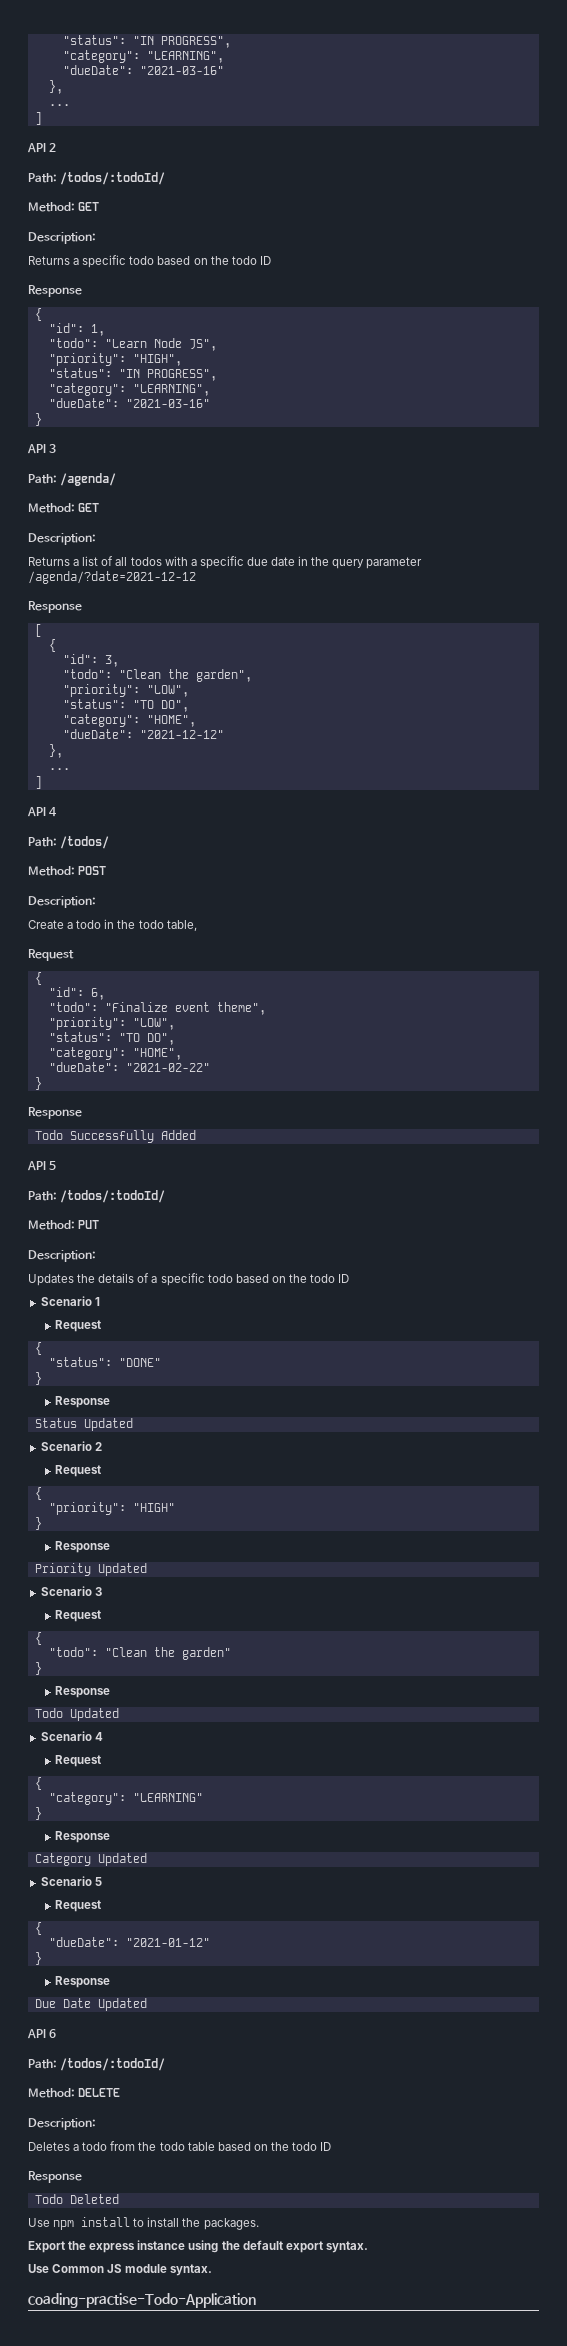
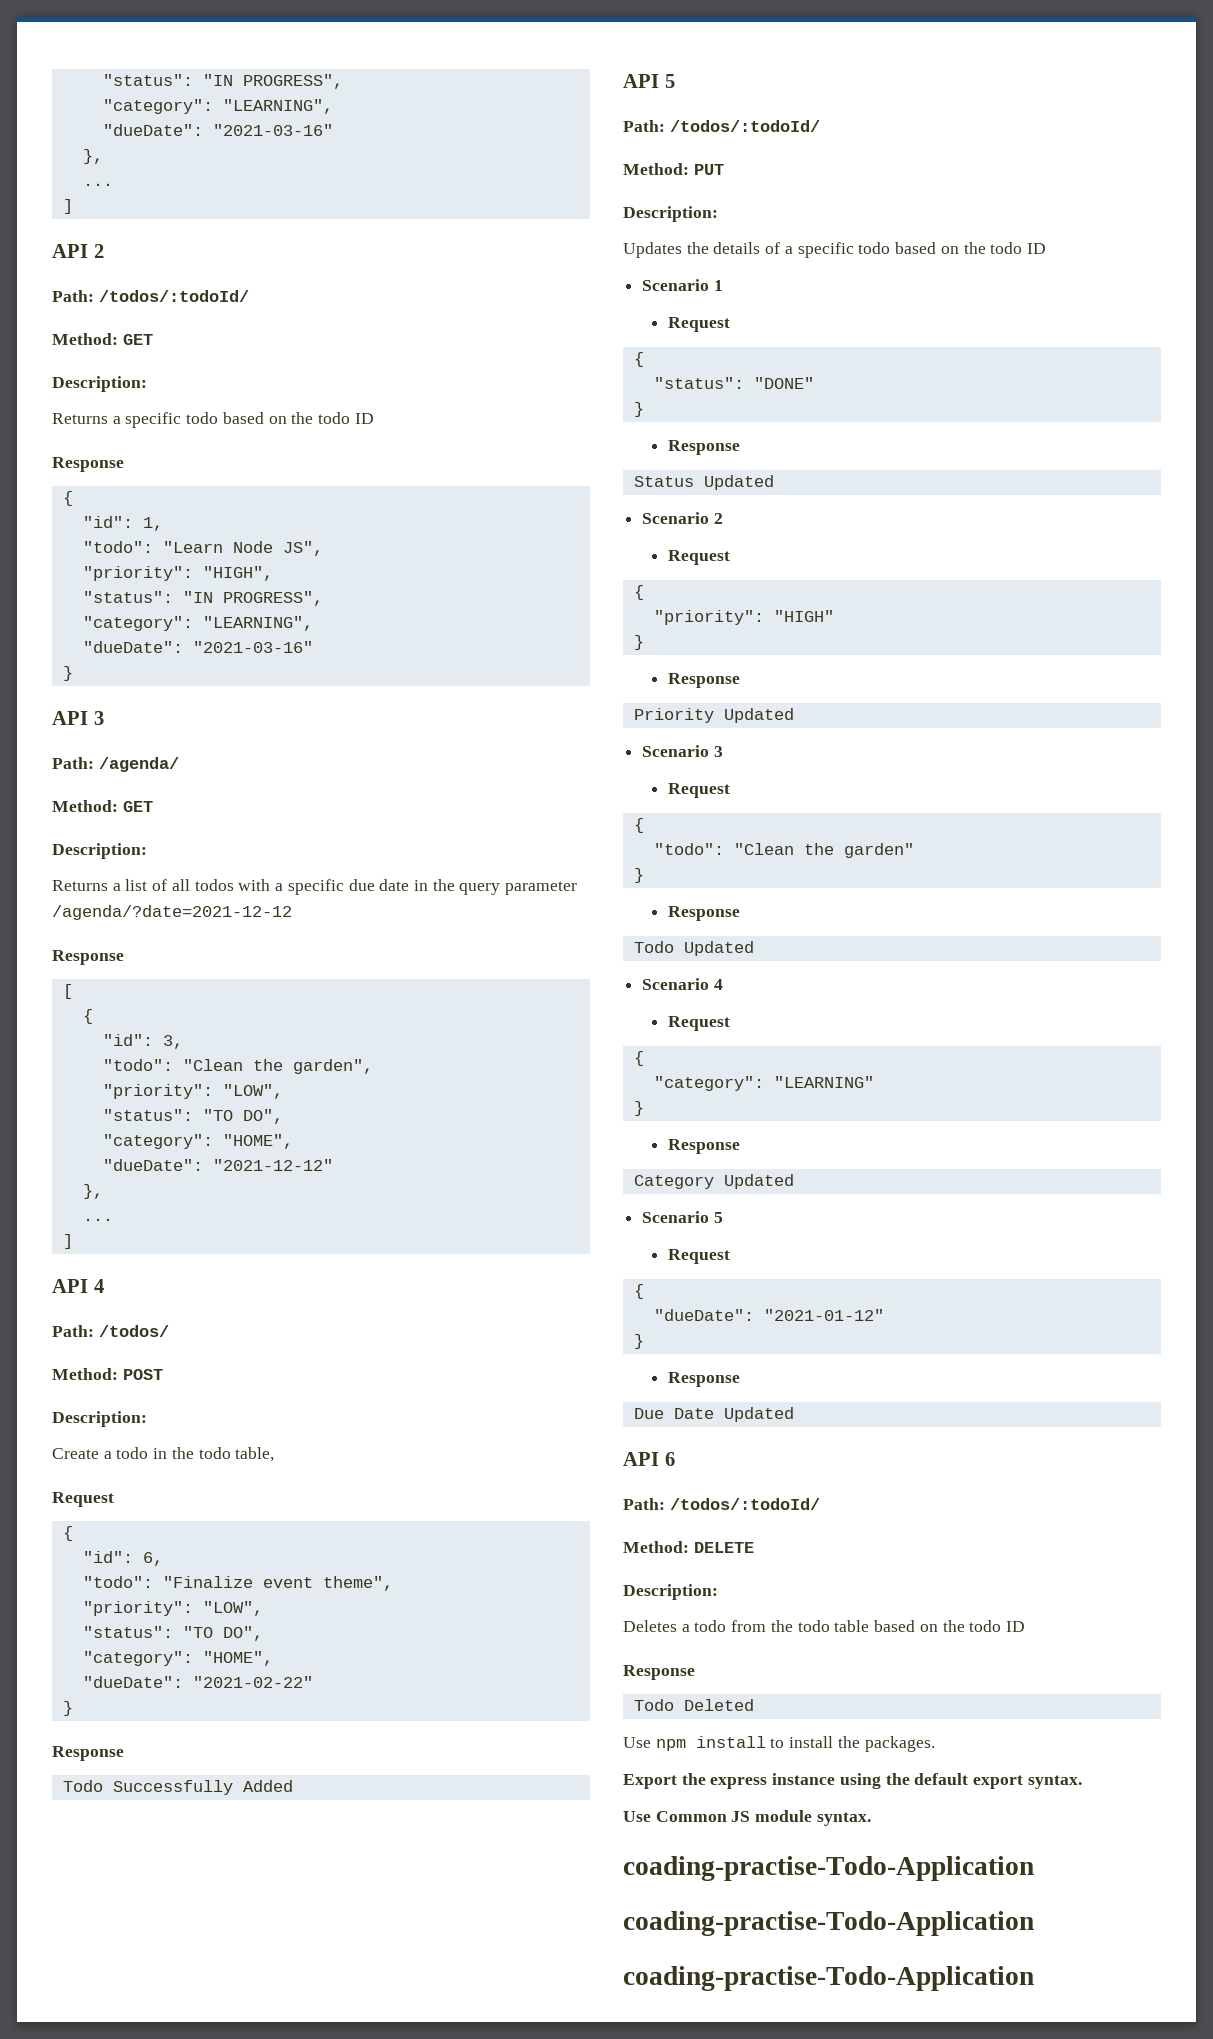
  Use Common JS module syntax.
+ coading-practise-Todo-Application
+ coading-practise-Todo-Application

